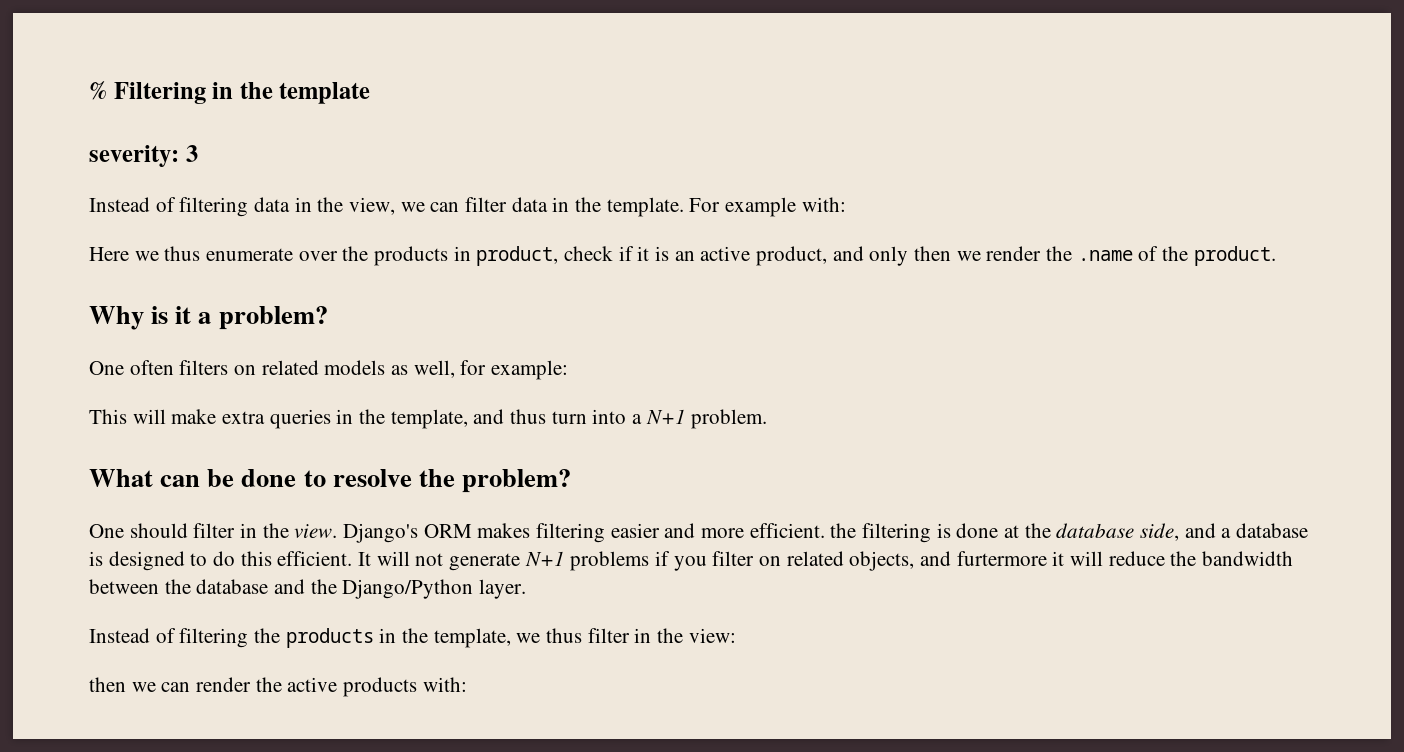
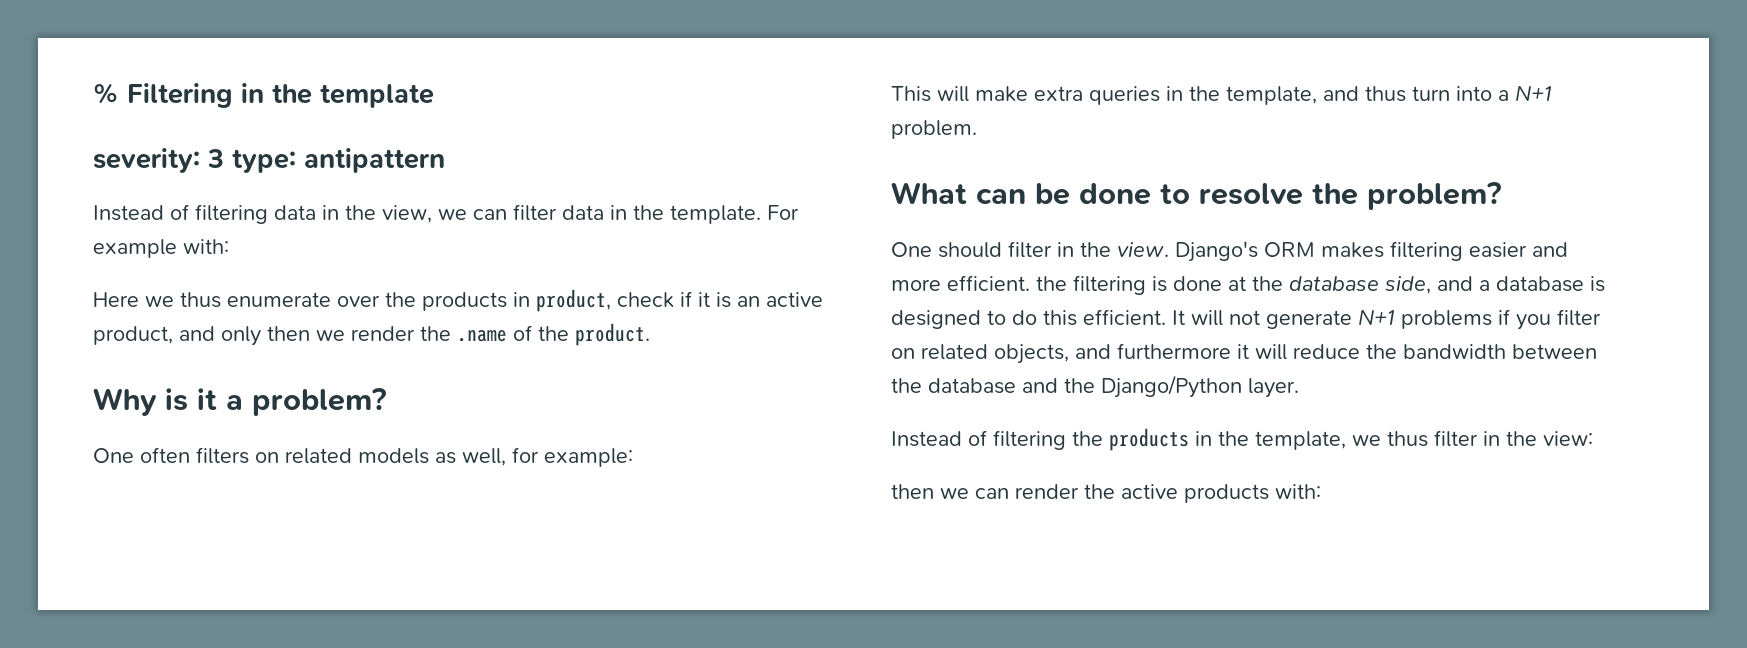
- severity: 3
+ severity: 3 type: antipattern
- It will not generate N+1 problems if you filter on related objects, and furtermore it will reduce the bandwidth between the database and the Django/Python layer.
+ It will not generate N+1 problems if you filter on related objects, and furthermore it will reduce the bandwidth between the database and the Django/Python layer.

